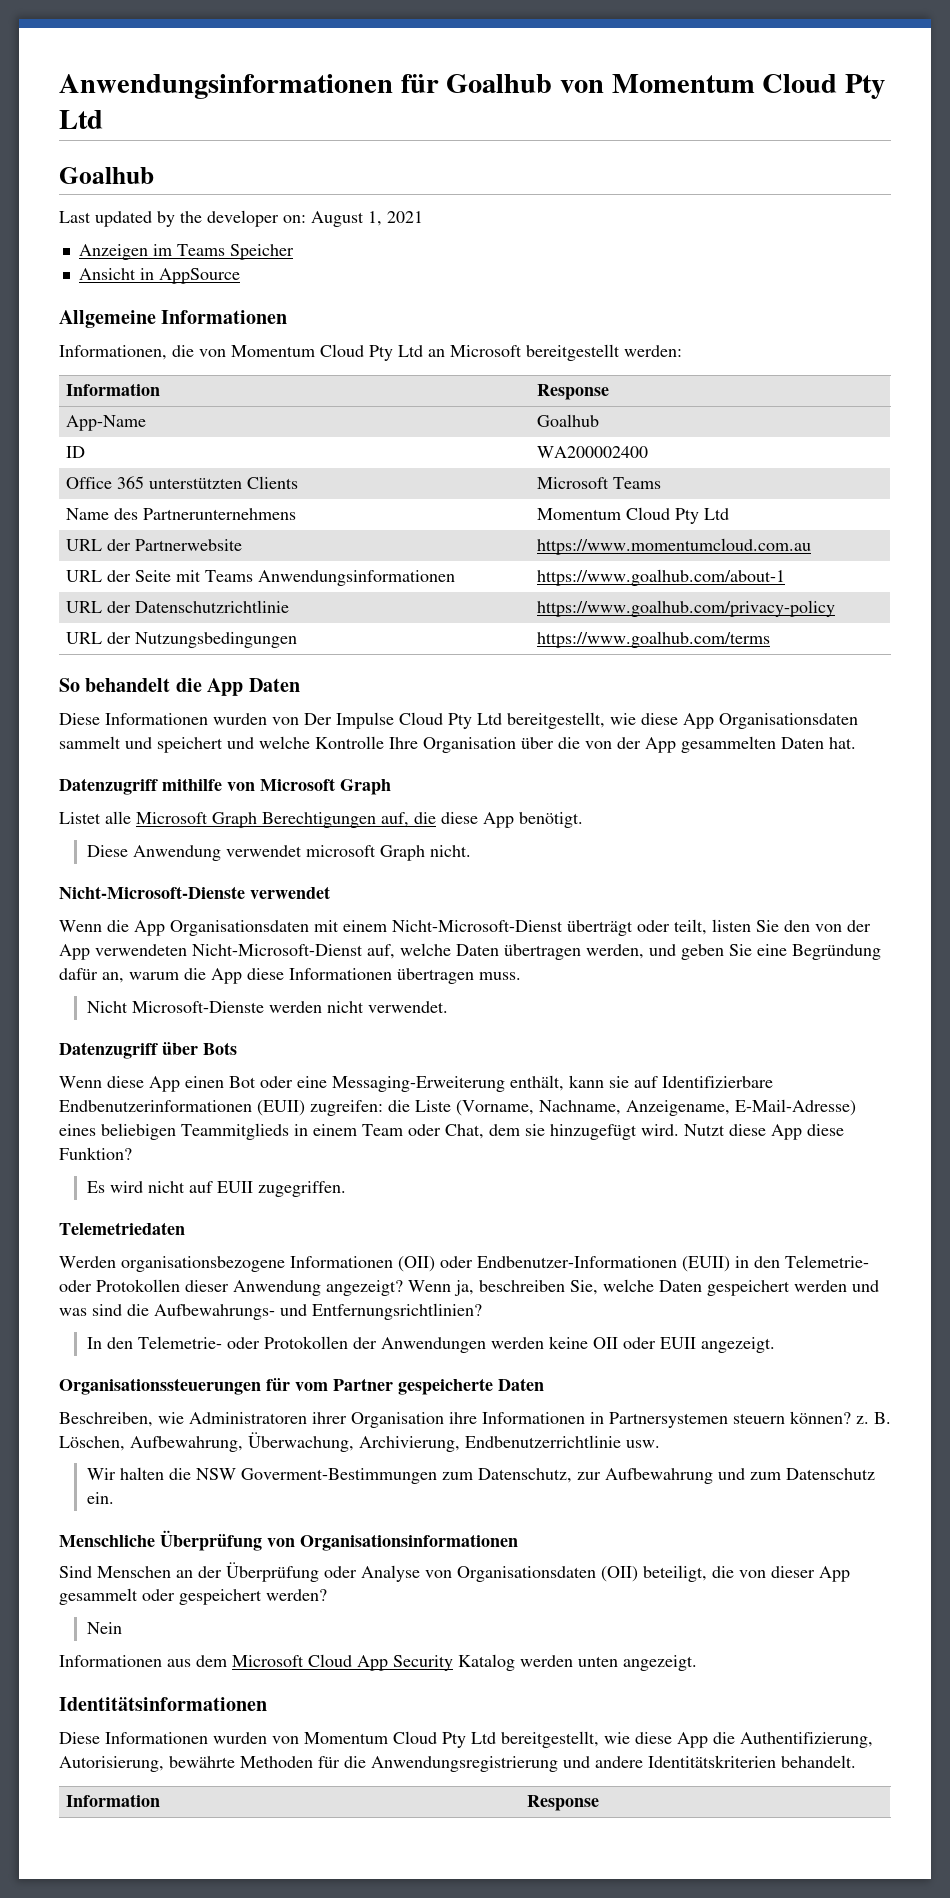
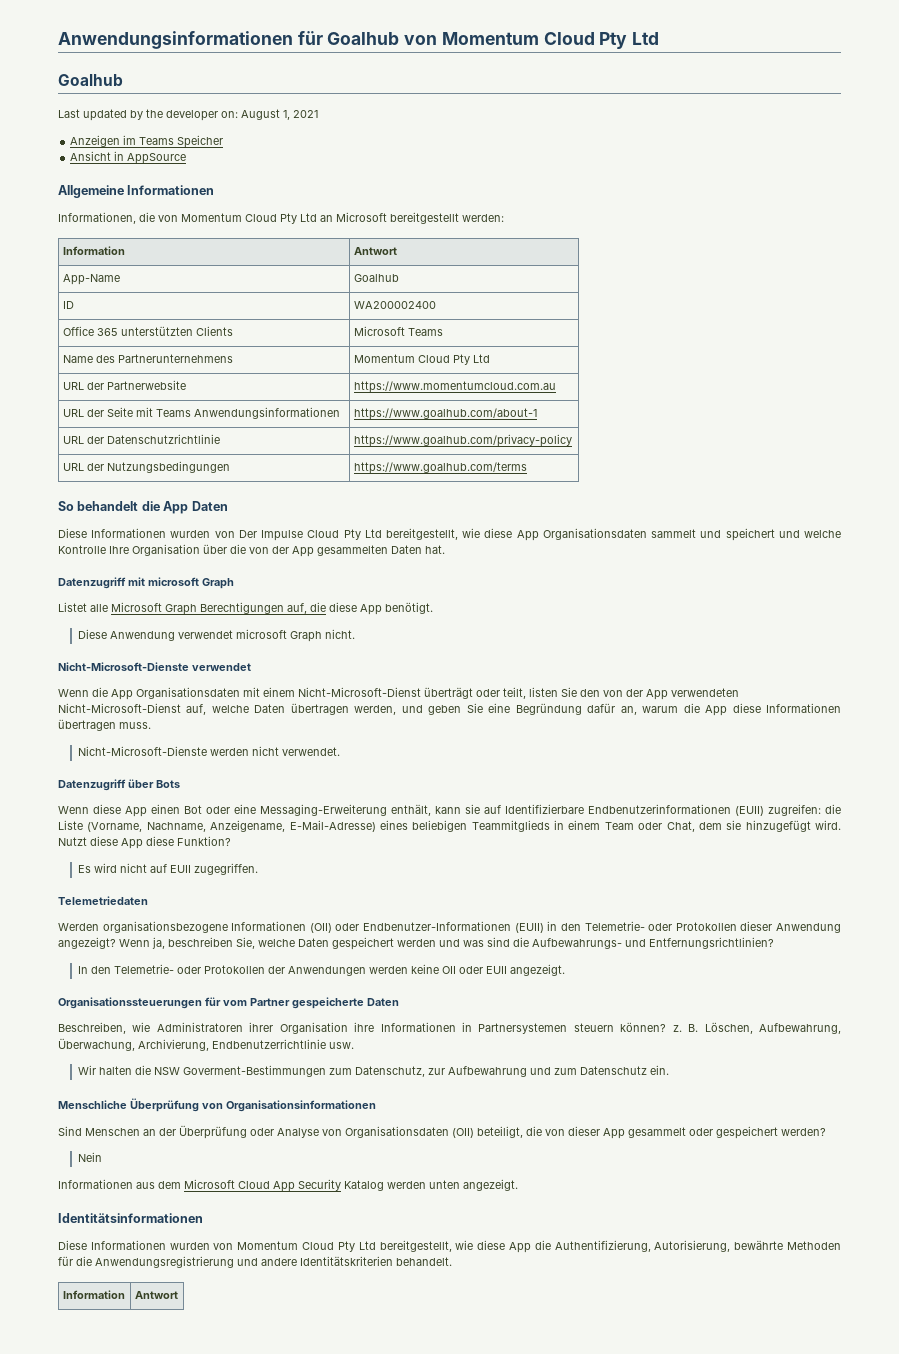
  Informationen, die von Momentum Cloud Pty Ltd an Microsoft bereitgestellt werden:
- Information | Response
+ Information | Antwort
- Datenzugriff mithilfe von Microsoft Graph
+ Datenzugriff mit microsoft Graph
- Nicht Microsoft-Dienste werden nicht verwendet.
+ Nicht-Microsoft-Dienste werden nicht verwendet.
  Diese Informationen wurden von Momentum Cloud Pty Ltd bereitgestellt, wie diese App die Authentifizierung, Autorisierung, bewährte Methoden für die Anwendungsregistrierung und andere Identitätskriterien behandelt.
- Information | Response
+ Information | Antwort

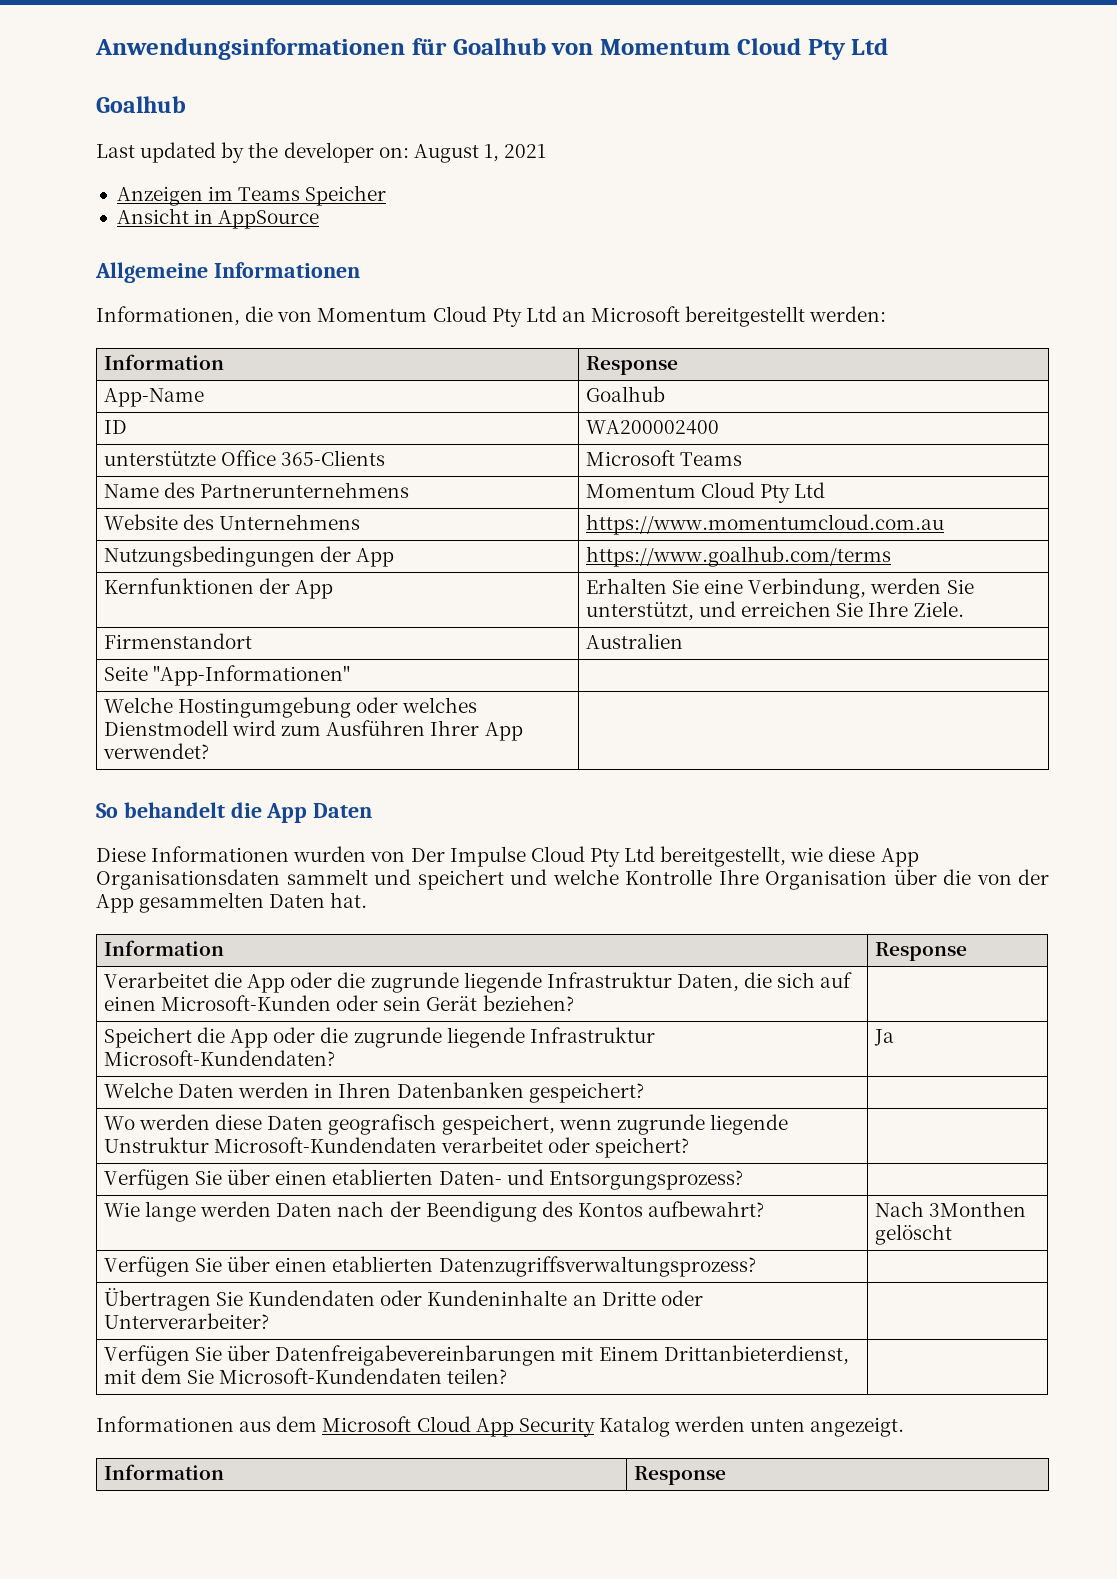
  Informationen, die von Momentum Cloud Pty Ltd an Microsoft bereitgestellt werden:
- Information | Antwort
+ Information | Response
- Office 365 unterstützten Clients | Microsoft Teams
+ unterstützte Office 365-Clients | Microsoft Teams
- URL der Partnerwebsite | https://www.momentumcloud.com.au
- URL der Seite mit Teams Anwendungsinformationen | https://www.goalhub.com/about-1
- URL der Datenschutzrichtlinie | https://www.goalhub.com/privacy-policy
- URL der Nutzungsbedingungen | https://www.goalhub.com/terms
+ Website des Unternehmens | https://www.momentumcloud.com.au
+ Nutzungsbedingungen der App | https://www.goalhub.com/terms
+ Kernfunktionen der App | Erhalten Sie eine Verbindung, werden Sie unterstützt, und erreichen Sie Ihre Ziele.
+ Firmenstandort | Australien
+ Seite "App-Informationen" |
+ Welche Hostingumgebung oder welches Dienstmodell wird zum Ausführen Ihrer App verwendet? |
  Diese Informationen wurden von Der Impulse Cloud Pty Ltd bereitgestellt, wie diese App Organisationsdaten sammelt und speichert und welche Kontrolle Ihre Organisation über die von der App gesammelten Daten hat.
- Datenzugriff mit microsoft Graph
- Listet alle Microsoft Graph Berechtigungen auf, die diese App benötigt.
- Diese Anwendung verwendet microsoft Graph nicht.
- Nicht-Microsoft-Dienste verwendet
- Wenn die App Organisationsdaten mit einem Nicht-Microsoft-Dienst überträgt oder teilt, listen Sie den von der App verwendeten Nicht-Microsoft-Dienst auf, welche Daten übertragen werden, und geben Sie eine Begründung dafür an, warum die App diese Informationen übertragen muss.
- Nicht-Microsoft-Dienste werden nicht verwendet.
- Datenzugriff über Bots
- Wenn diese App einen Bot oder eine Messaging-Erweiterung enthält, kann sie auf Identifizierbare Endbenutzerinformationen (EUII) zugreifen: die Liste (Vorname, Nachname, Anzeigename, E-Mail-Adresse) eines beliebigen Teammitglieds in einem Team oder Chat, dem sie hinzugefügt wird. Nutzt diese App diese Funktion?
- Es wird nicht auf EUII zugegriffen.
- Telemetriedaten
- Werden organisationsbezogene Informationen (OII) oder Endbenutzer-Informationen (EUII) in den Telemetrie- oder Protokollen dieser Anwendung angezeigt? Wenn ja, beschreiben Sie, welche Daten gespeichert werden und was sind die Aufbewahrungs- und Entfernungsrichtlinien?
- In den Telemetrie- oder Protokollen der Anwendungen werden keine OII oder EUII angezeigt.
- Organisationssteuerungen für vom Partner gespeicherte Daten
- Beschreiben, wie Administratoren ihrer Organisation ihre Informationen in Partnersystemen steuern können? z. B. Löschen, Aufbewahrung, Überwachung, Archivierung, Endbenutzerrichtlinie usw.
- Wir halten die NSW Goverment-Bestimmungen zum Datenschutz, zur Aufbewahrung und zum Datenschutz ein.
- Menschliche Überprüfung von Organisationsinformationen
- Sind Menschen an der Überprüfung oder Analyse von Organisationsdaten (OII) beteiligt, die von dieser App gesammelt oder gespeichert werden?
- Nein
+ Information | Response
+ Verarbeitet die App oder die zugrunde liegende Infrastruktur Daten, die sich auf einen Microsoft-Kunden oder sein Gerät beziehen? |
+ Speichert die App oder die zugrunde liegende Infrastruktur Microsoft-Kundendaten? | Ja
+ Welche Daten werden in Ihren Datenbanken gespeichert? |
+ Wo werden diese Daten geografisch gespeichert, wenn zugrunde liegende Unstruktur Microsoft-Kundendaten verarbeitet oder speichert? |
+ Verfügen Sie über einen etablierten Daten- und Entsorgungsprozess? |
+ Wie lange werden Daten nach der Beendigung des Kontos aufbewahrt? | Nach 3Monthen gelöscht
+ Verfügen Sie über einen etablierten Datenzugriffsverwaltungsprozess? |
+ Übertragen Sie Kundendaten oder Kundeninhalte an Dritte oder Unterverarbeiter? |
+ Verfügen Sie über Datenfreigabevereinbarungen mit Einem Drittanbieterdienst, mit dem Sie Microsoft-Kundendaten teilen? |
  Informationen aus dem Microsoft Cloud App Security Katalog werden unten angezeigt.
- Identitätsinformationen
- Diese Informationen wurden von Momentum Cloud Pty Ltd bereitgestellt, wie diese App die Authentifizierung, Autorisierung, bewährte Methoden für die Anwendungsregistrierung und andere Identitätskriterien behandelt.
- Information | Antwort
+ Information | Response

